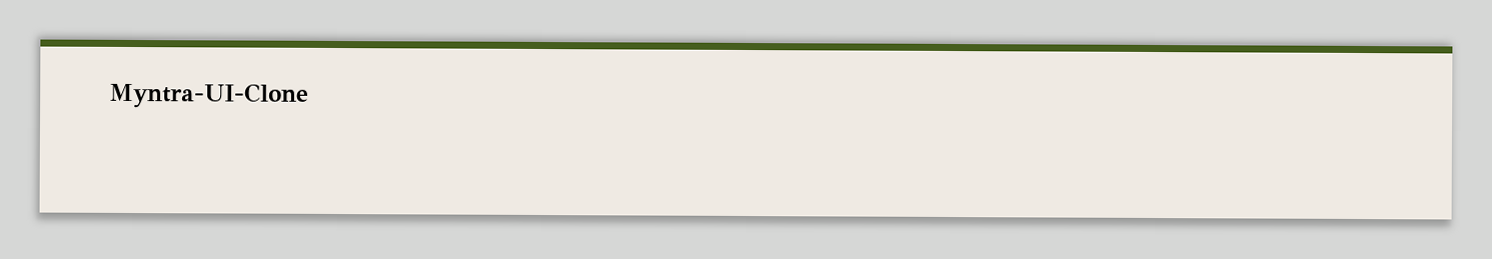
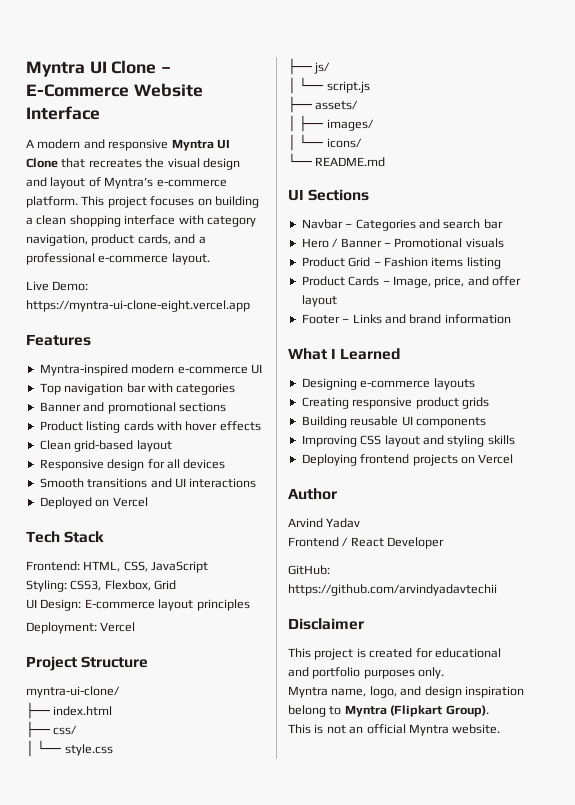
- Myntra-UI-Clone
+ Myntra UI Clone – E-Commerce Website Interface
+ A modern and responsive Myntra UI Clone that recreates the visual design and layout of Myntra’s e-commerce platform. This project focuses on building a clean shopping interface with category navigation, product cards, and a professional e-commerce layout.
+ Live Demo: https://myntra-ui-clone-eight.vercel.app
+ Features
+ Myntra-inspired modern e-commerce UI
+ Top navigation bar with categories
+ Banner and promotional sections
+ Product listing cards with hover effects
+ Clean grid-based layout
+ Responsive design for all devices
+ Smooth transitions and UI interactions
+ Deployed on Vercel
+ Tech Stack
+ Frontend: HTML, CSS, JavaScript
+ Styling: CSS3, Flexbox, Grid
+ UI Design: E-commerce layout principles
+ Deployment: Vercel
+ Project Structure
+ myntra-ui-clone/
+ ├── index.html
+ ├── css/
+ │ └── style.css
+ ├── js/
+ │ └── script.js
+ ├── assets/
+ │ ├── images/
+ │ └── icons/
+ └── README.md
+ UI Sections
+ Navbar – Categories and search bar
+ Hero / Banner – Promotional visuals
+ Product Grid – Fashion items listing
+ Product Cards – Image, price, and offer layout
+ Footer – Links and brand information
+ What I Learned
+ Designing e-commerce layouts
+ Creating responsive product grids
+ Building reusable UI components
+ Improving CSS layout and styling skills
+ Deploying frontend projects on Vercel
+ Author
+ Arvind Yadav
+ Frontend / React Developer
+ GitHub: https://github.com/arvindyadavtechii
+ Disclaimer
+ This project is created for educational and portfolio purposes only.
+ Myntra name, logo, and design inspiration belong to Myntra (Flipkart Group).
+ This is not an official Myntra website.

